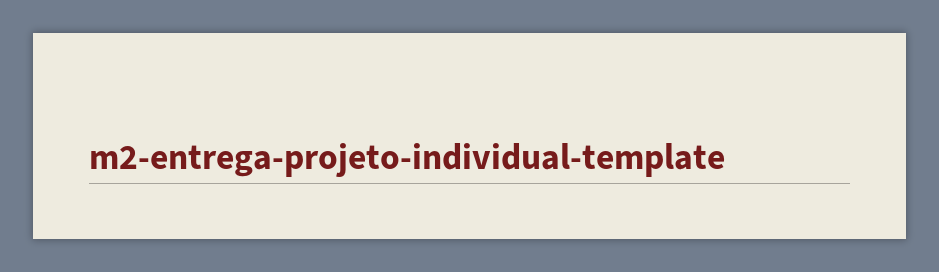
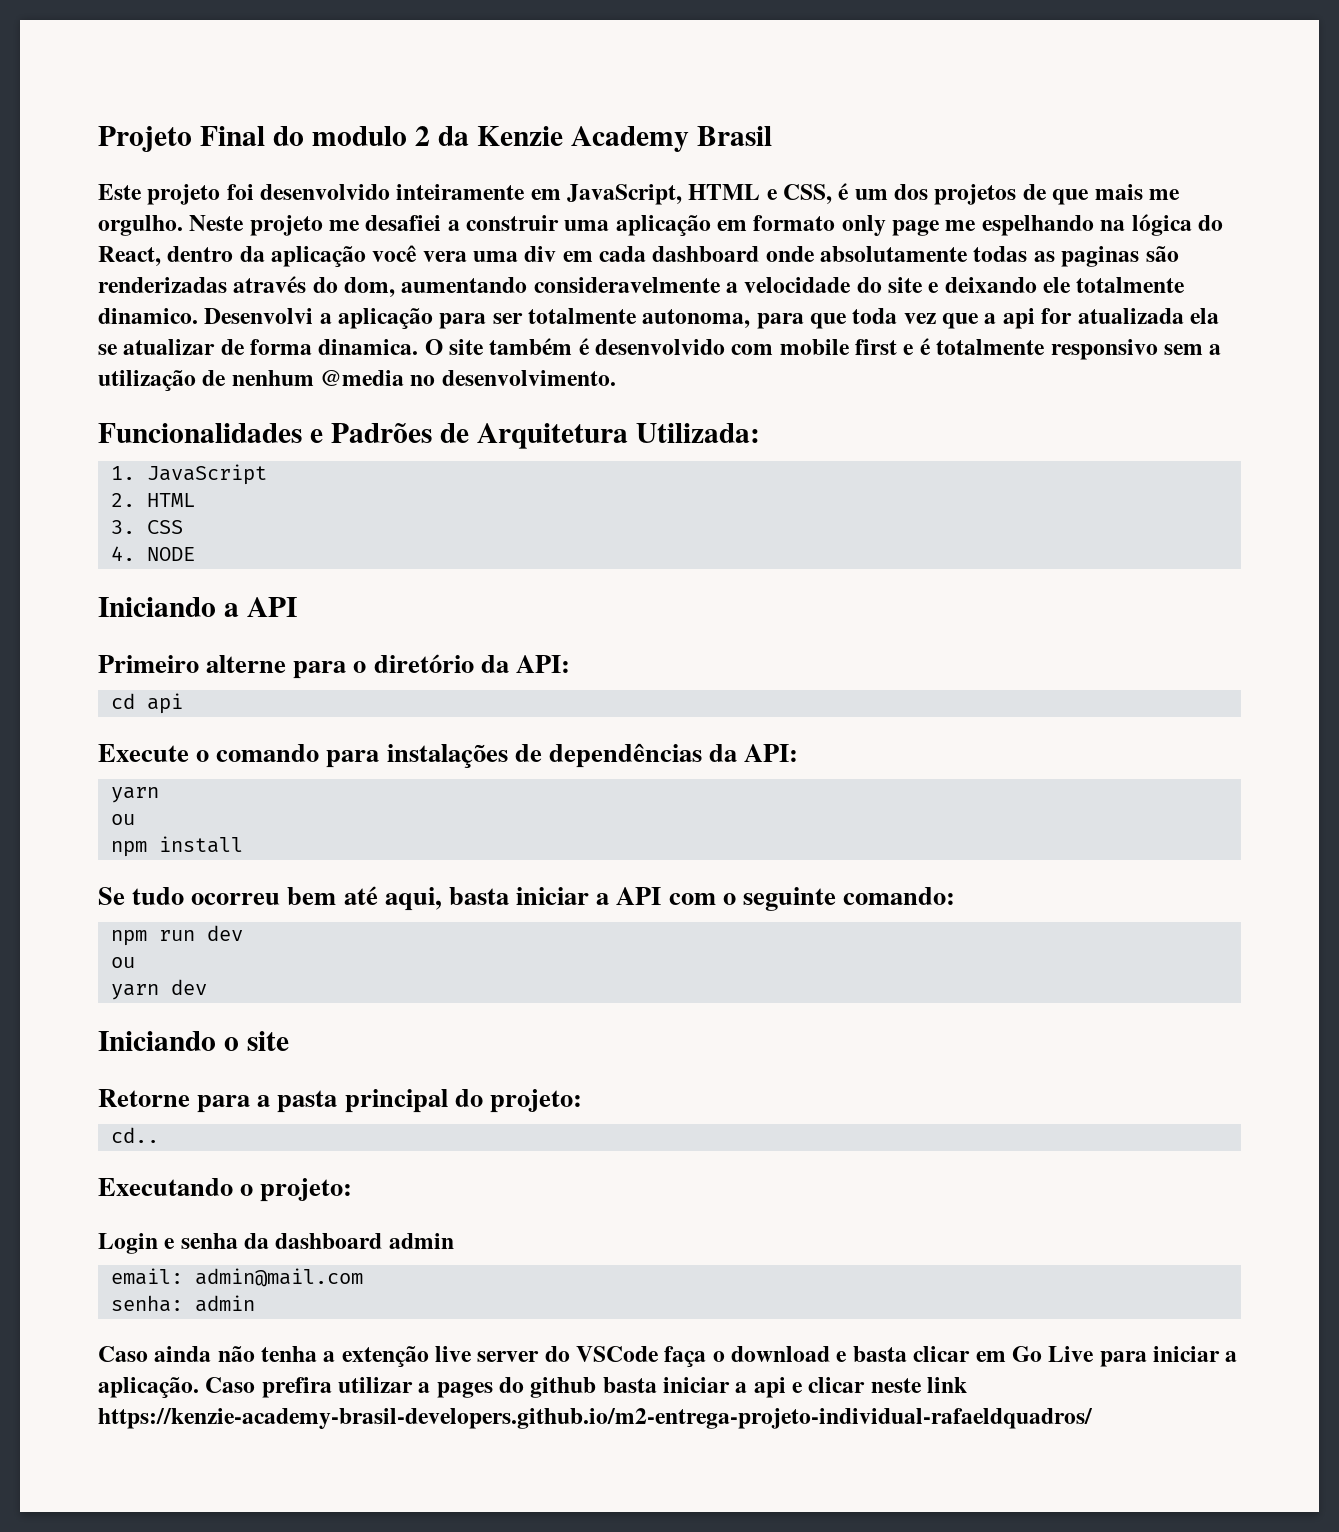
- m2-entrega-projeto-individual-template
+ Projeto Final do modulo 2 da Kenzie Academy Brasil
+ Este projeto foi desenvolvido inteiramente em JavaScript, HTML e CSS, é um dos projetos de que mais me orgulho. Neste projeto me desafiei a construir uma aplicação em formato only page me espelhando na lógica do React, dentro da aplicação você vera uma div em cada dashboard onde absolutamente todas as paginas são renderizadas através do dom, aumentando consideravelmente a velocidade do site e deixando ele totalmente dinamico. Desenvolvi a aplicação para ser totalmente autonoma, para que toda vez que a api for atualizada ela se atualizar de forma dinamica. O site também é desenvolvido com mobile first e é totalmente responsivo sem a utilização de nenhum @media no desenvolvimento.
+ Funcionalidades e Padrões de Arquitetura Utilizada:
+ 1. JavaScript
+ 2. HTML
+ 3. CSS
+ 4. NODE
+ Iniciando a API
+ Primeiro alterne para o diretório da API:
+ cd api
+ Execute o comando para instalações de dependências da API:
+ yarn
+ ou
+ npm install
+ Se tudo ocorreu bem até aqui, basta iniciar a API com o seguinte comando:
+ npm run dev
+ ou
+ yarn dev
+ Iniciando o site
+ Retorne para a pasta principal do projeto:
+ cd..
+ Executando o projeto:
+ Login e senha da dashboard admin
+ email: admin@mail.com
+ senha: admin
+ Caso ainda não tenha a extenção live server do VSCode faça o download e basta clicar em Go Live para iniciar a aplicação. Caso prefira utilizar a pages do github basta iniciar a api e clicar neste link https://kenzie-academy-brasil-developers.github.io/m2-entrega-projeto-individual-rafaeldquadros/

